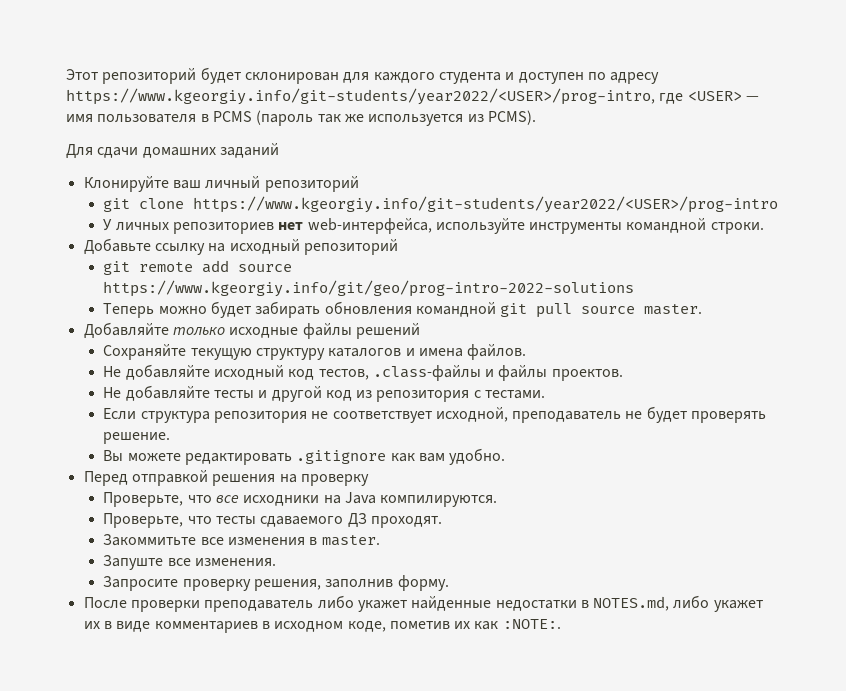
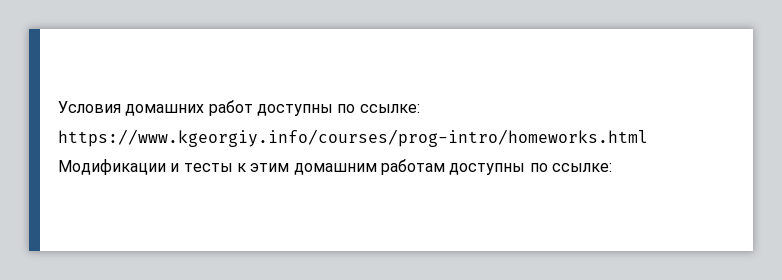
- Этот репозиторий будет склонирован для каждого студента и доступен по адресу https://www.kgeorgiy.info/git-students/year2022/<USER>/prog-intro, где <USER> — имя пользователя в PCMS (пароль так же используется из PCMS).
- Для сдачи домашних заданий
- Клонируйте ваш личный репозиторий
- git clone https://www.kgeorgiy.info/git-students/year2022/<USER>/prog-intro
- У личных репозиториев нет web-интерфейса, используйте инструменты командной строки.
- Добавьте ссылку на исходный репозиторий
- git remote add source https://www.kgeorgiy.info/git/geo/prog-intro-2022-solutions
- Теперь можно будет забирать обновления командной git pull source master.
- Добавляйте только исходные файлы решений
- Сохраняйте текущую структуру каталогов и имена файлов.
- Не добавляйте исходный код тестов, .class-файлы и файлы проектов.
- Не добавляйте тесты и другой код из репозитория с тестами.
- Если структура репозитория не соответствует исходной, преподаватель не будет проверять решение.
- Вы можете редактировать .gitignore как вам удобно.
- Перед отправкой решения на проверку
- Проверьте, что все исходники на Java компилируются.
- Проверьте, что тесты сдаваемого ДЗ проходят.
- Закоммитьте все изменения в master.
- Запуште все изменения.
- Запросите проверку решения, заполнив форму.
- После проверки преподаватель либо укажет найденные недостатки в NOTES.md, либо укажет их в виде комментариев в исходном коде, пометив их как :NOTE:.
+ Условия домашних работ доступны по ссылке:
+ https://www.kgeorgiy.info/courses/prog-intro/homeworks.html
+ Модификации и тесты к этим домашним работам доступны по ссылке:

